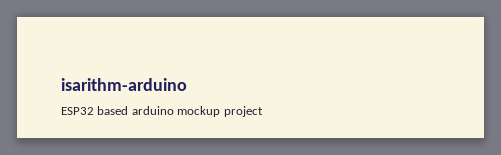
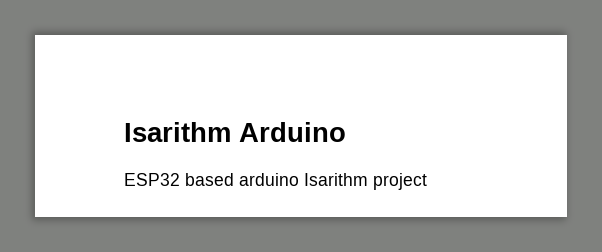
- isarithm-arduino
+ Isarithm Arduino
- ESP32 based arduino mockup project
+ ESP32 based arduino Isarithm project

